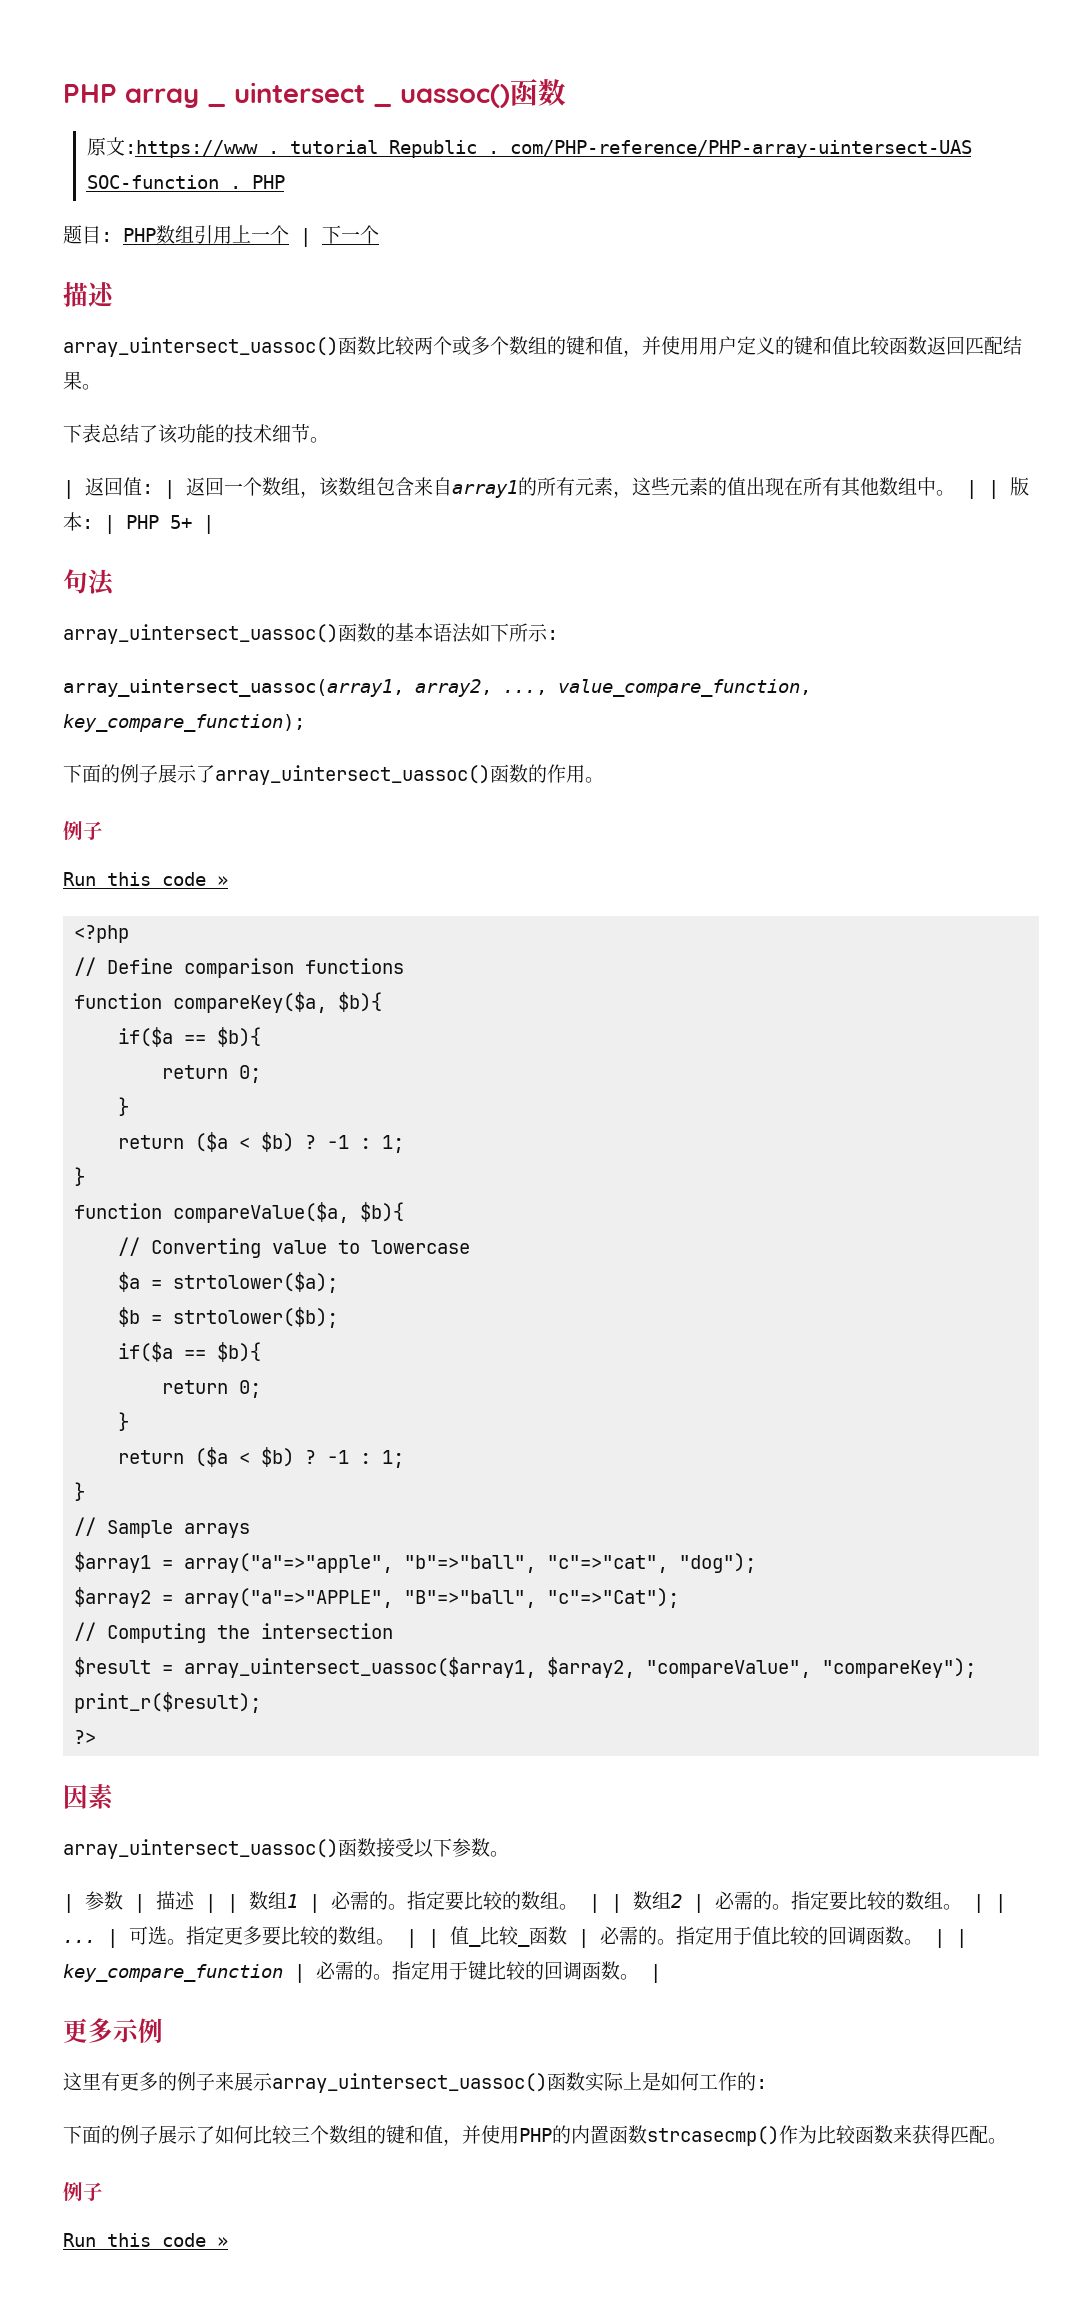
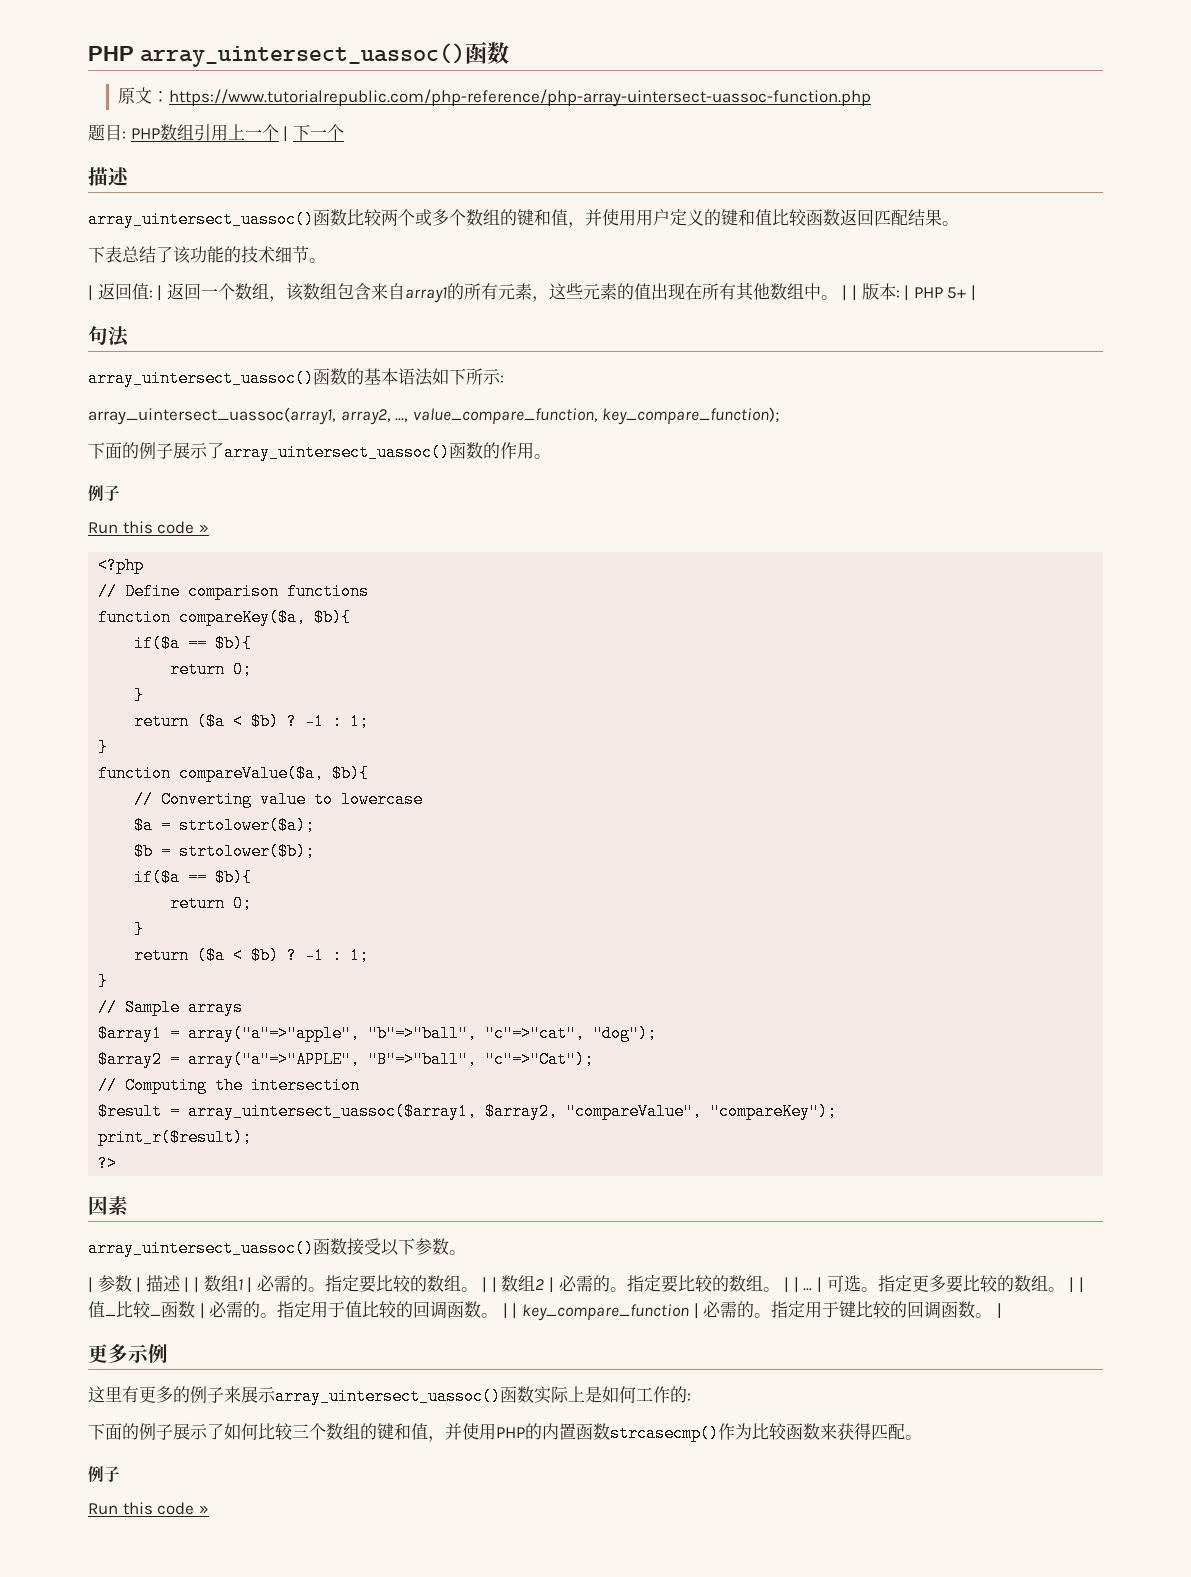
- PHP array _ uintersect _ uassoc()函数
- 原文:https://www . tutorial Republic . com/PHP-reference/PHP-array-uintersect-UAS SOC-function . PHP
+ PHP array_uintersect_uassoc()函数
+ 原文：https://www.tutorialrepublic.com/php-reference/php-array-uintersect-uassoc-function.php

